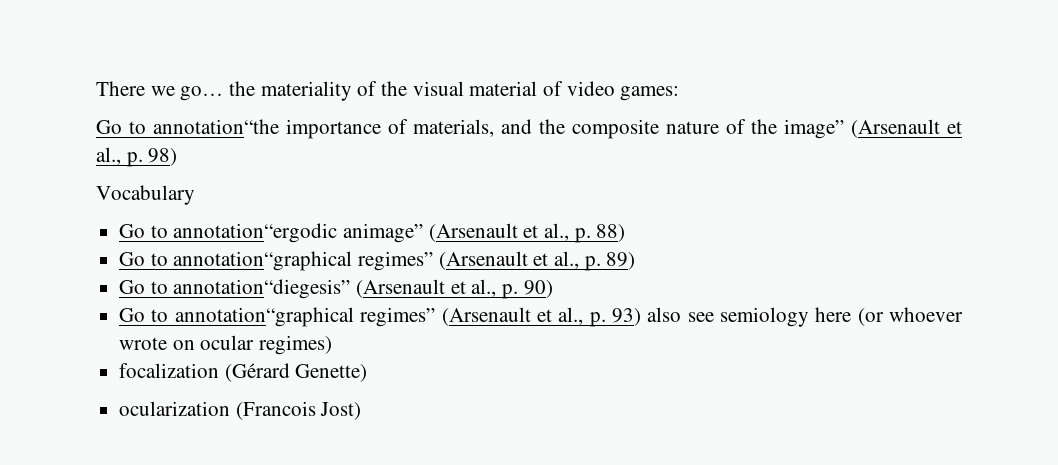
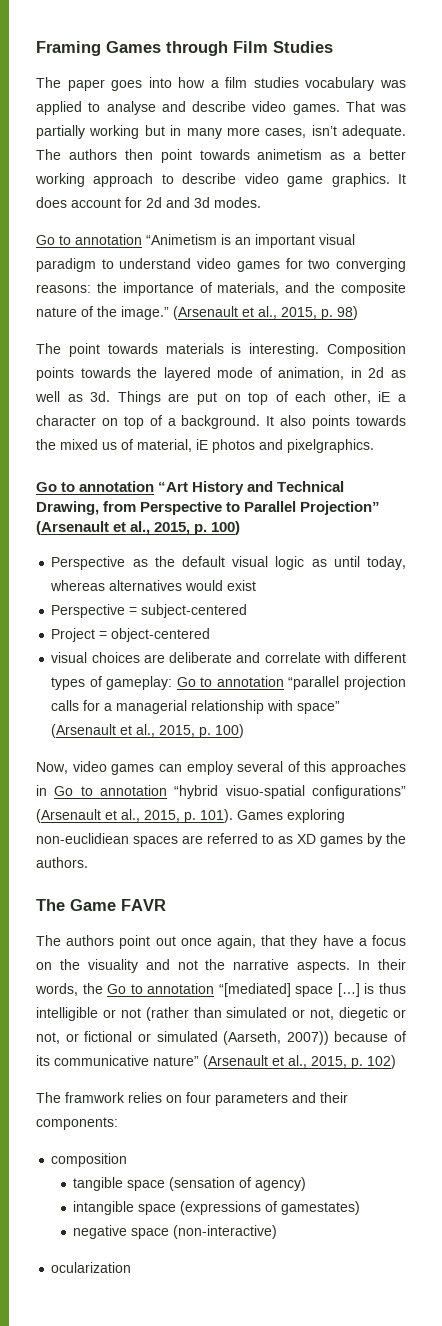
- There we go… the materiality of the visual material of video games:
- Go to annotation“the importance of materials, and the composite nature of the image” (Arsenault et al., p. 98)
+ Framing Games through Film Studies
+ The paper goes into how a film studies vocabulary was applied to analyse and describe video games. That was partially working but in many more cases, isn’t adequate. The authors then point towards animetism as a better working approach to describe video game graphics. It does account for 2d and 3d modes.
+ Go to annotation “Animetism is an important visual paradigm to understand video games for two converging reasons: the importance of materials, and the composite nature of the image.” (Arsenault et al., 2015, p. 98)
- Vocabulary
- Go to annotation“ergodic animage” (Arsenault et al., p. 88)
- Go to annotation“graphical regimes” (Arsenault et al., p. 89)
- Go to annotation“diegesis” (Arsenault et al., p. 90)
- Go to annotation“graphical regimes” (Arsenault et al., p. 93) also see semiology here (or whoever wrote on ocular regimes)
- focalization (Gérard Genette)
+ The point towards materials is interesting. Composition points towards the layered mode of animation, in 2d as well as 3d. Things are put on top of each other, iE a character on top of a background. It also points towards the mixed us of material, iE photos and pixelgraphics.
+ Go to annotation “Art History and Technical Drawing, from Perspective to Parallel Projection” (Arsenault et al., 2015, p. 100)
+ Perspective as the default visual logic as until today, whereas alternatives would exist
+ Perspective = subject-centered
+ Project = object-centered
+ visual choices are deliberate and correlate with different types of gameplay: Go to annotation “parallel projection calls for a managerial relationship with space” (Arsenault et al., 2015, p. 100)
+ Now, video games can employ several of this approaches in Go to annotation “hybrid visuo-spatial configurations” (Arsenault et al., 2015, p. 101). Games exploring non-euclidiean spaces are referred to as XD games by the authors.
+ The Game FAVR
+ The authors point out once again, that they have a focus on the visuality and not the narrative aspects. In their words, the Go to annotation “[mediated] space […] is thus intelligible or not (rather than simulated or not, diegetic or not, or fictional or simulated (Aarseth, 2007)) because of its communicative nature” (Arsenault et al., 2015, p. 102)
+ The framwork relies on four parameters and their components:
+ composition
+ tangible space (sensation of agency)
+ intangible space (expressions of gamestates)
+ negative space (non-interactive)
- ocularization (Francois Jost)
+ ocularization

